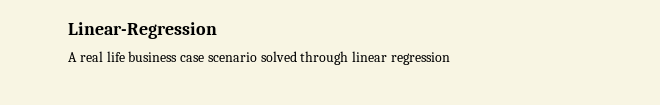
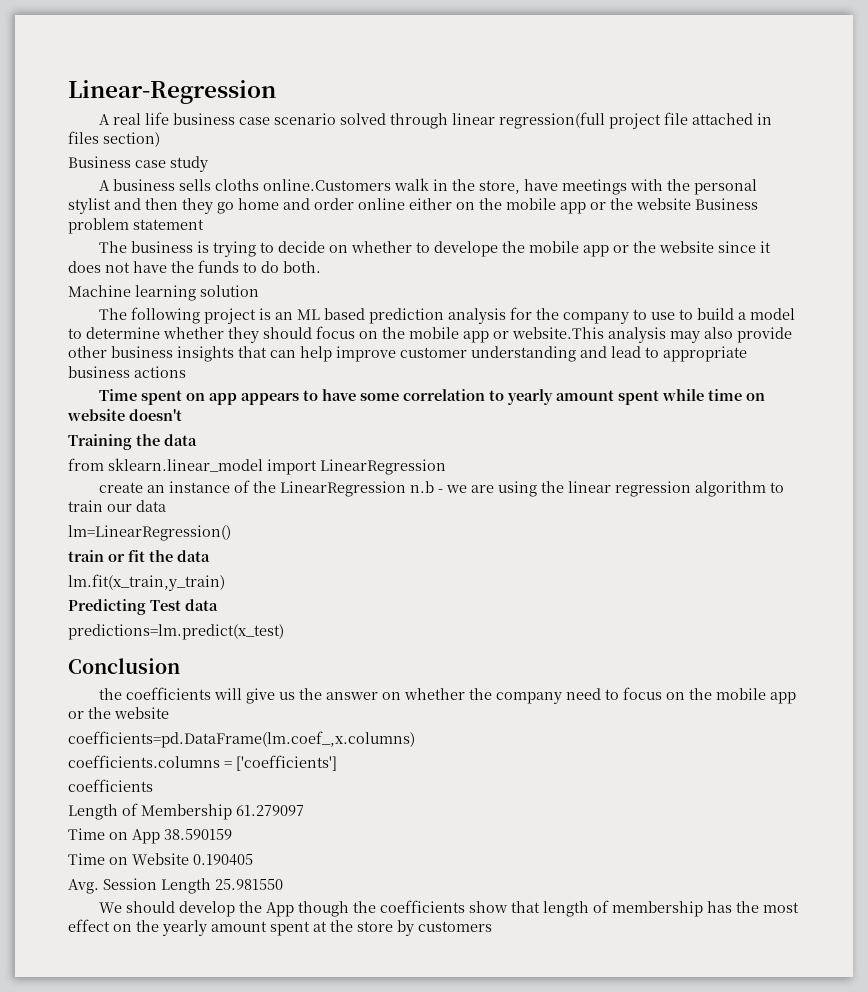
- A real life business case scenario solved through linear regression
+ A real life business case scenario solved through linear regression(full project file attached in files section)
+ Business case study
+ A business sells cloths online.Customers walk in the store, have meetings with the personal stylist and then they go home and order online either on the mobile app or the website Business problem statement
+ The business is trying to decide on whether to develope the mobile app or the website since it does not have the funds to do both.
+ Machine learning solution
+ The following project is an ML based prediction analysis for the company to use to build a model to determine whether they should focus on the mobile app or website.This analysis may also provide other business insights that can help improve customer understanding and lead to appropriate business actions
+ Time spent on app appears to have some correlation to yearly amount spent while time on website doesn't
+ Training the data
+ from sklearn.linear_model import LinearRegression
+ create an instance of the LinearRegression n.b - we are using the linear regression algorithm to train our data
+ lm=LinearRegression()
+ train or fit the data
+ lm.fit(x_train,y_train)
+ Predicting Test data
+ predictions=lm.predict(x_test)
+ Conclusion
+ the coefficients will give us the answer on whether the company need to focus on the mobile app or the website
+ coefficients=pd.DataFrame(lm.coef_,x.columns)
+ coefficients.columns = ['coefficients']
+ coefficients
+ Length of Membership 61.279097
+ Time on App 38.590159
+ Time on Website 0.190405
+ Avg. Session Length 25.981550
+ We should develop the App though the coefficients show that length of membership has the most effect on the yearly amount spent at the store by customers

